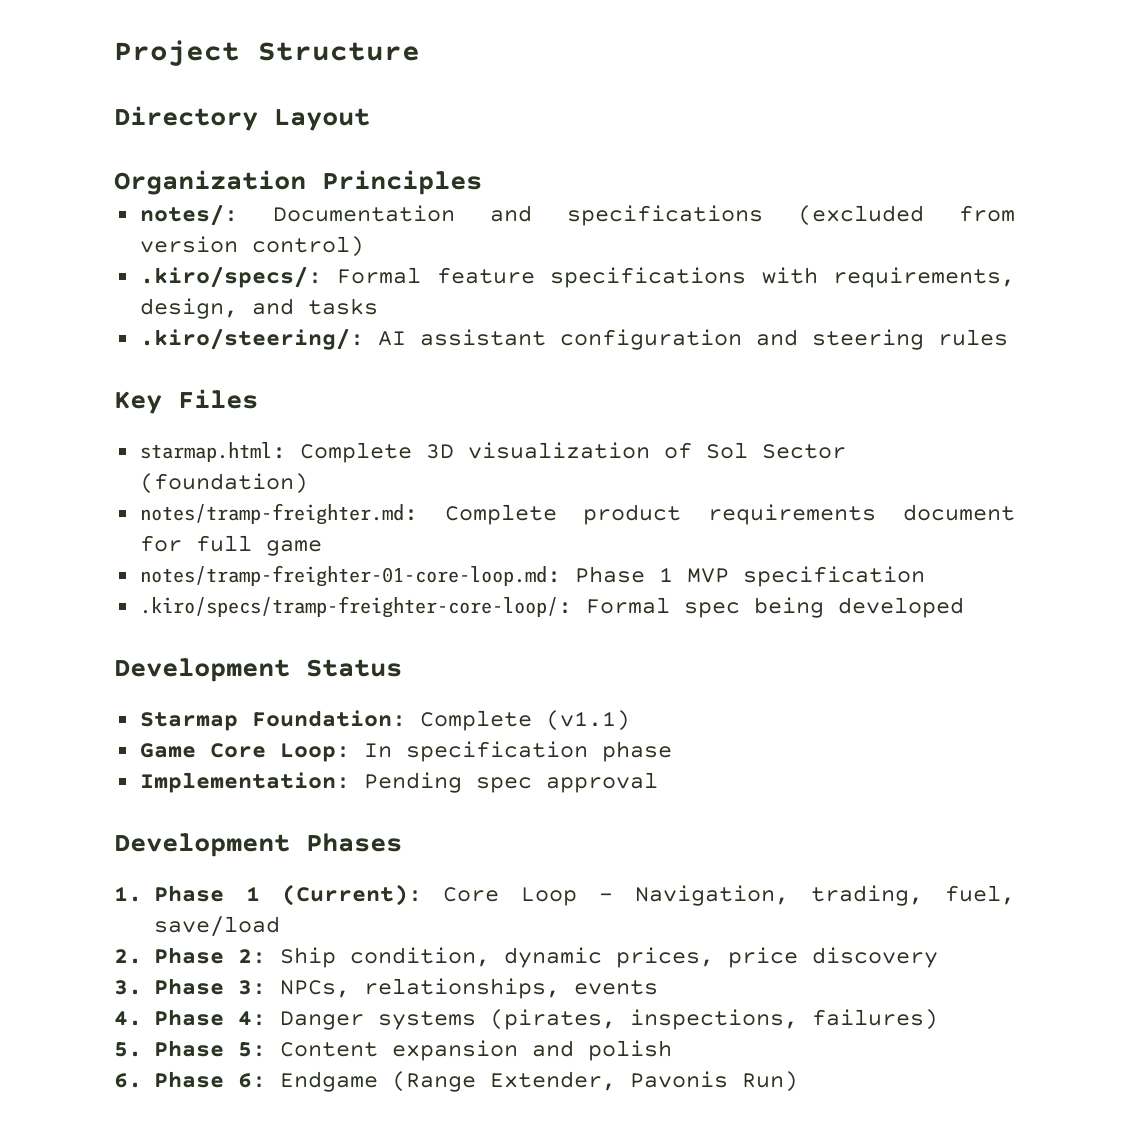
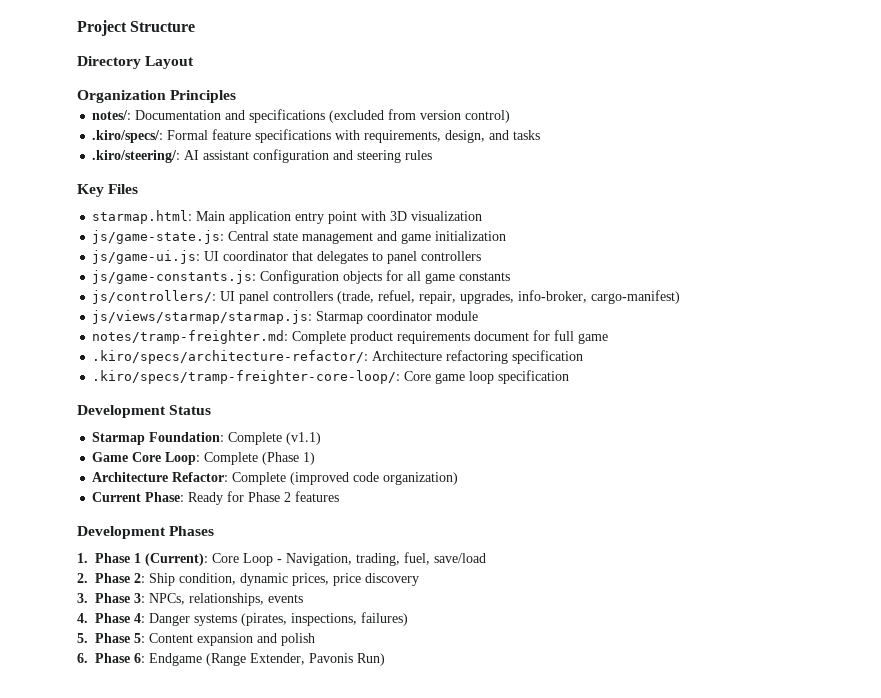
- starmap.html: Complete 3D visualization of Sol Sector (foundation)
+ starmap.html: Main application entry point with 3D visualization
+ js/game-state.js: Central state management and game initialization
+ js/game-ui.js: UI coordinator that delegates to panel controllers
+ js/game-constants.js: Configuration objects for all game constants
+ js/controllers/: UI panel controllers (trade, refuel, repair, upgrades, info-broker, cargo-manifest)
+ js/views/starmap/starmap.js: Starmap coordinator module
- notes/tramp-freighter-01-core-loop.md: Phase 1 MVP specification
- .kiro/specs/tramp-freighter-core-loop/: Formal spec being developed
+ .kiro/specs/architecture-refactor/: Architecture refactoring specification
+ .kiro/specs/tramp-freighter-core-loop/: Core game loop specification
- Game Core Loop: In specification phase
- Implementation: Pending spec approval
+ Game Core Loop: Complete (Phase 1)
+ Architecture Refactor: Complete (improved code organization)
+ Current Phase: Ready for Phase 2 features

